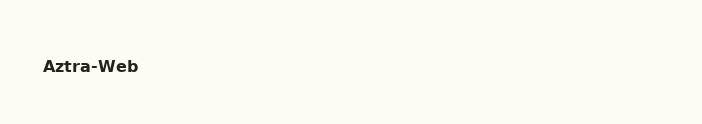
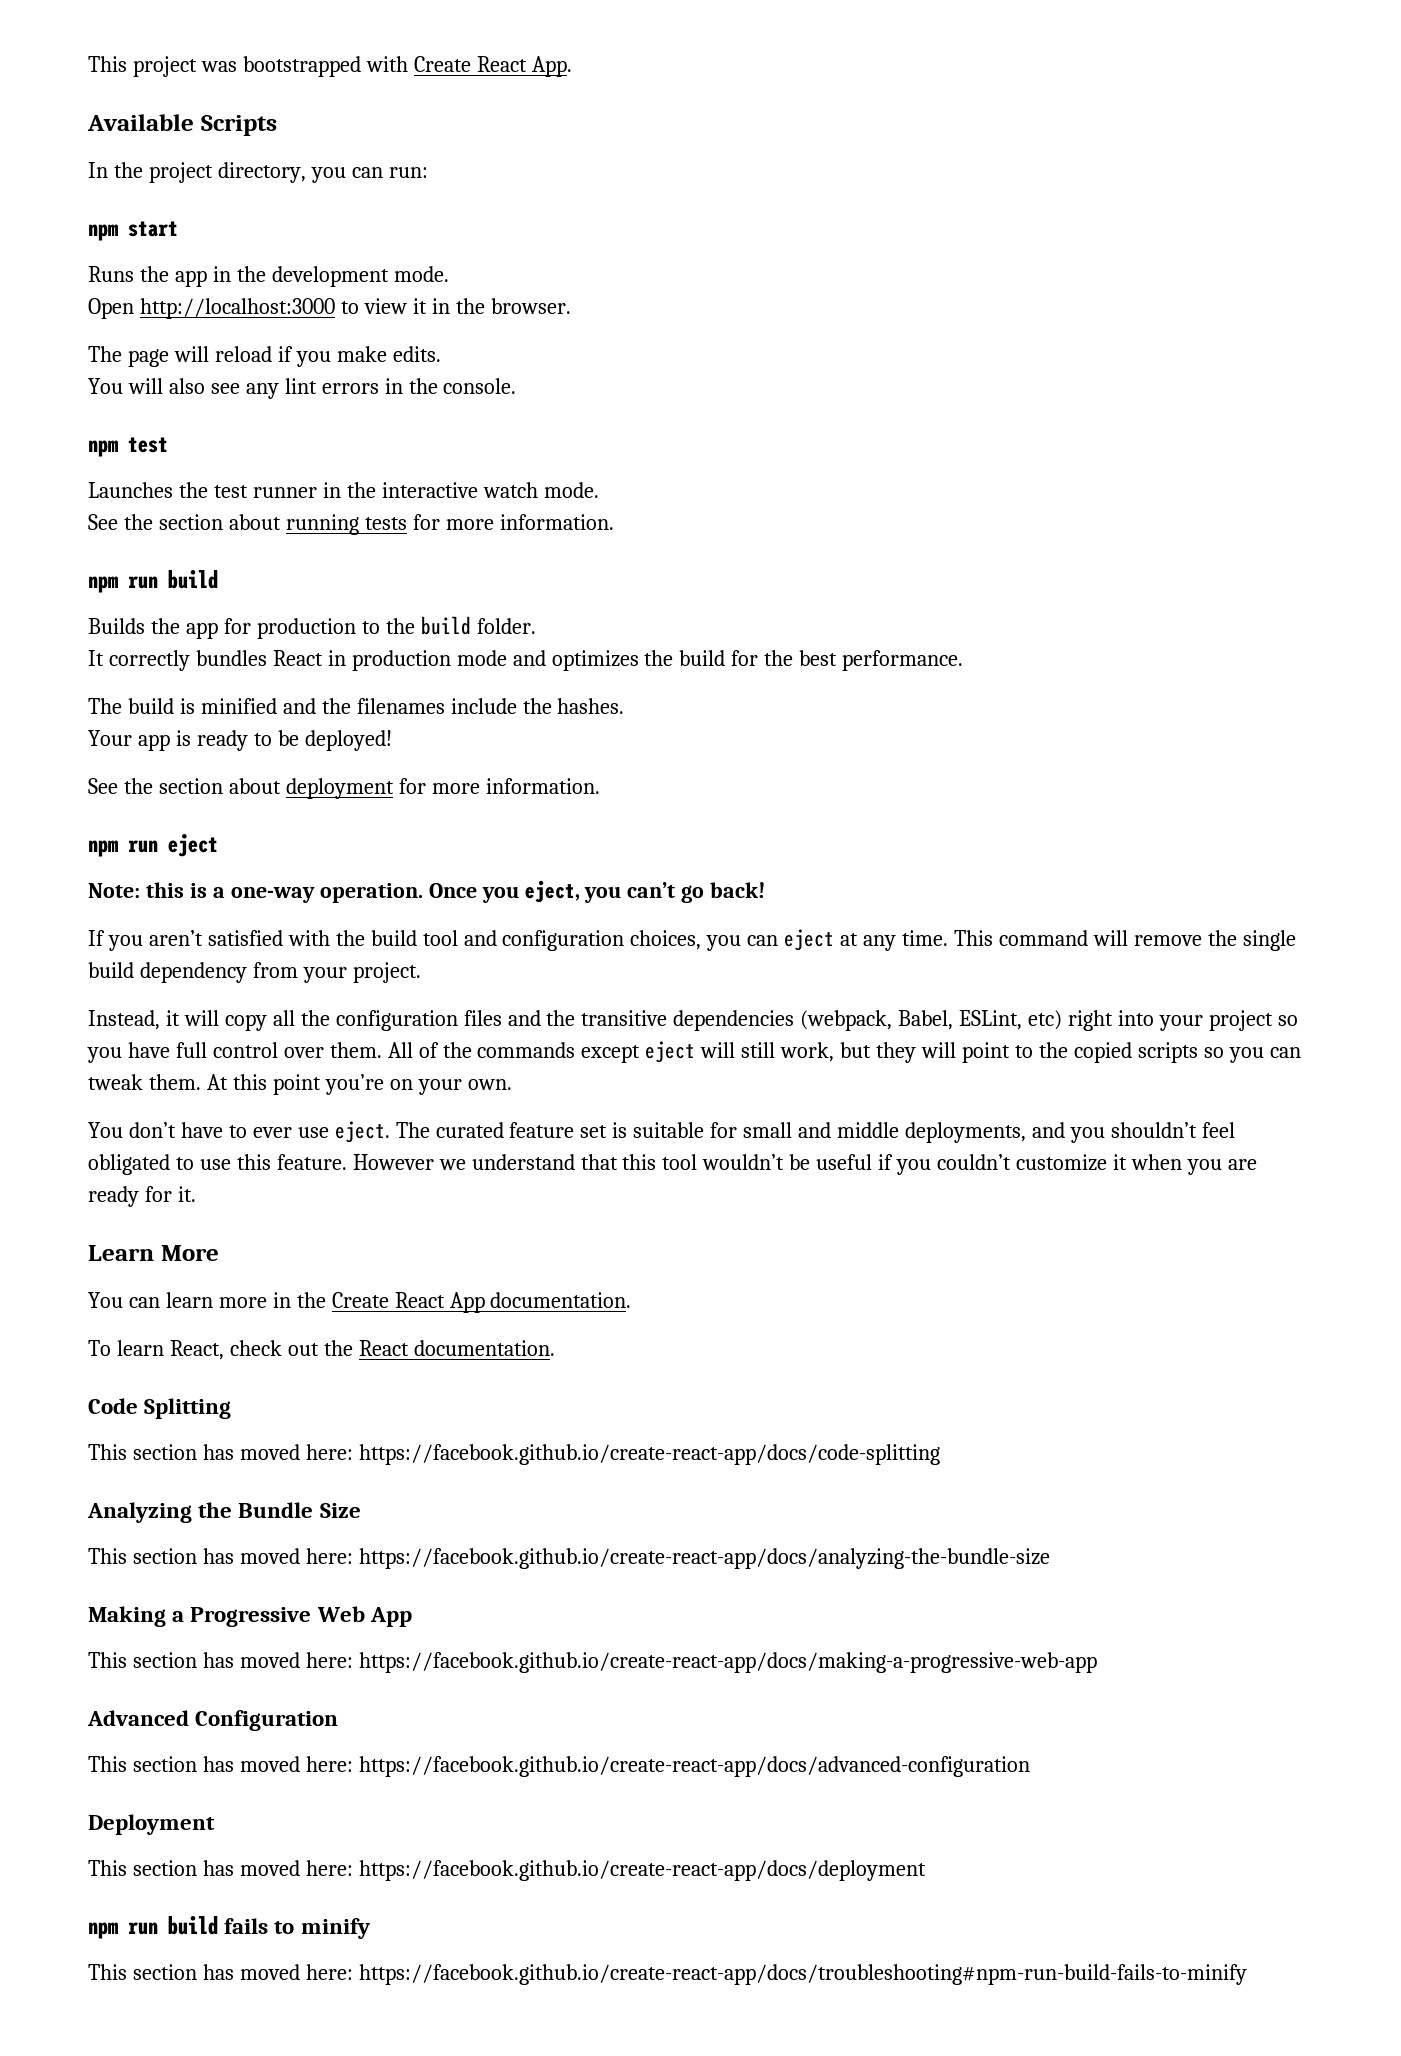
- Aztra-Web
+ This project was bootstrapped with Create React App.
+ Available Scripts
+ In the project directory, you can run:
+ npm start
+ Runs the app in the development mode.
+ Open http://localhost:3000 to view it in the browser.
+ The page will reload if you make edits.
+ You will also see any lint errors in the console.
+ npm test
+ Launches the test runner in the interactive watch mode.
+ See the section about running tests for more information.
+ npm run build
+ Builds the app for production to the build folder.
+ It correctly bundles React in production mode and optimizes the build for the best performance.
+ The build is minified and the filenames include the hashes.
+ Your app is ready to be deployed!
+ See the section about deployment for more information.
+ npm run eject
+ Note: this is a one-way operation. Once you eject, you can’t go back!
+ If you aren’t satisfied with the build tool and configuration choices, you can eject at any time. This command will remove the single build dependency from your project.
+ Instead, it will copy all the configuration files and the transitive dependencies (webpack, Babel, ESLint, etc) right into your project so you have full control over them. All of the commands except eject will still work, but they will point to the copied scripts so you can tweak them. At this point you’re on your own.
+ You don’t have to ever use eject. The curated feature set is suitable for small and middle deployments, and you shouldn’t feel obligated to use this feature. However we understand that this tool wouldn’t be useful if you couldn’t customize it when you are ready for it.
+ Learn More
+ You can learn more in the Create React App documentation.
+ To learn React, check out the React documentation.
+ Code Splitting
+ This section has moved here: https://facebook.github.io/create-react-app/docs/code-splitting
+ Analyzing the Bundle Size
+ This section has moved here: https://facebook.github.io/create-react-app/docs/analyzing-the-bundle-size
+ Making a Progressive Web App
+ This section has moved here: https://facebook.github.io/create-react-app/docs/making-a-progressive-web-app
+ Advanced Configuration
+ This section has moved here: https://facebook.github.io/create-react-app/docs/advanced-configuration
+ Deployment
+ This section has moved here: https://facebook.github.io/create-react-app/docs/deployment
+ npm run build fails to minify
+ This section has moved here: https://facebook.github.io/create-react-app/docs/troubleshooting#npm-run-build-fails-to-minify

